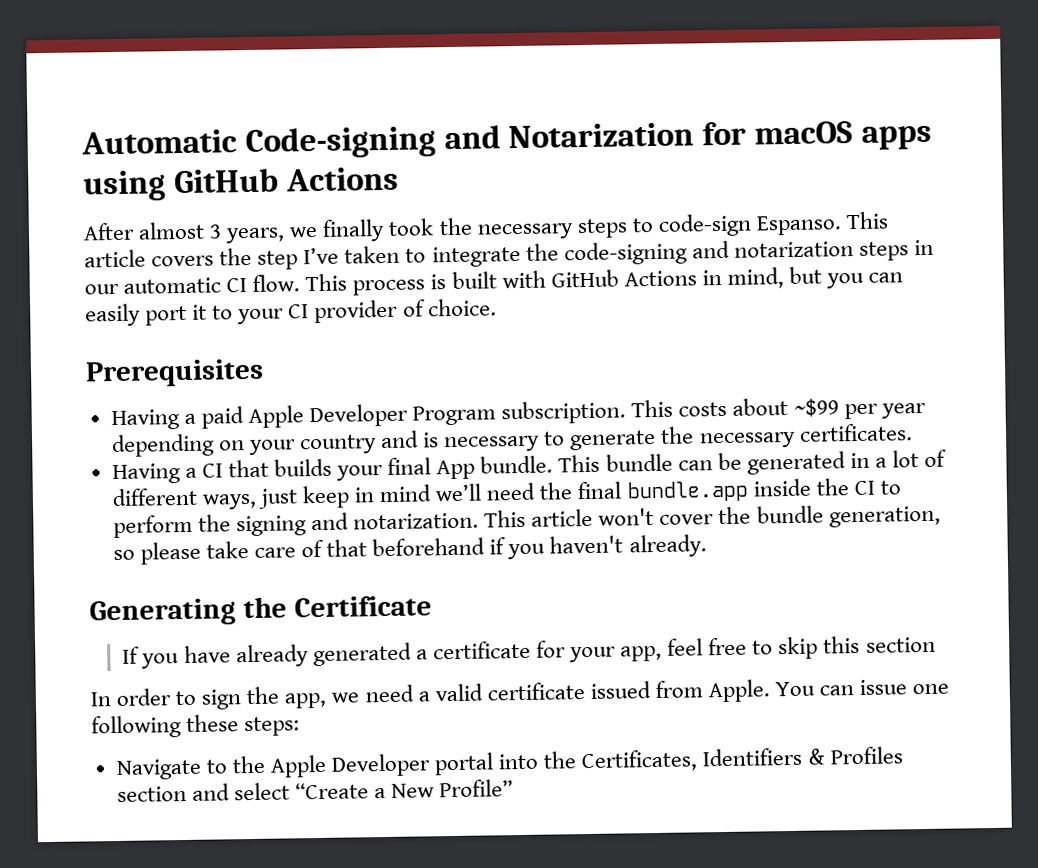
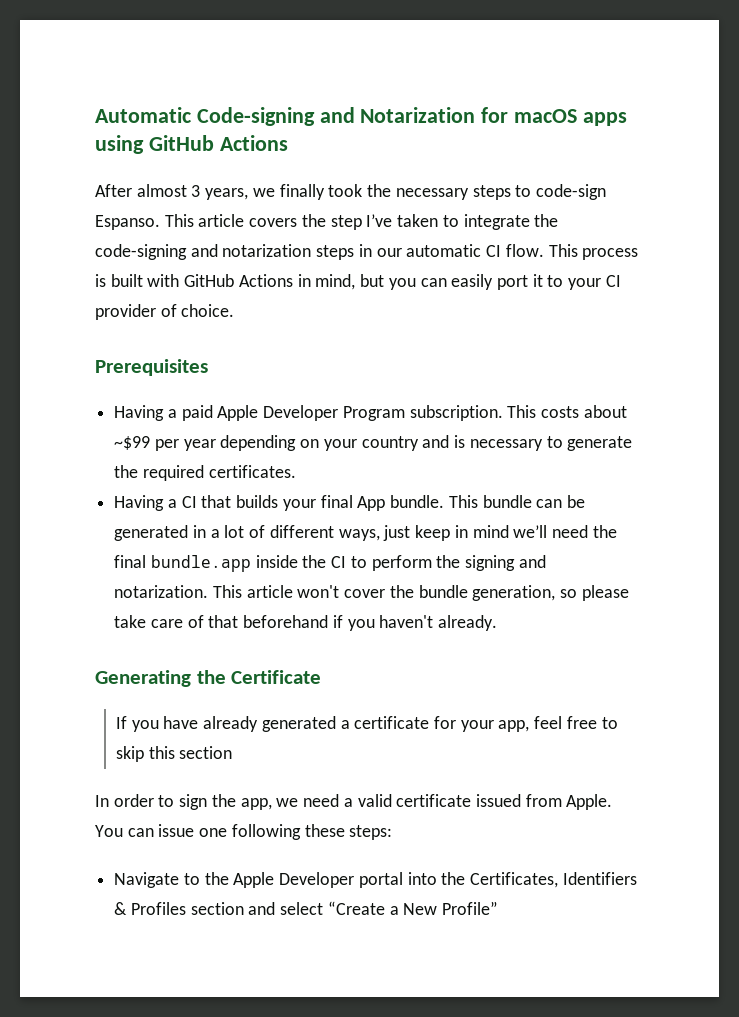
- This costs about ~$99 per year depending on your country and is necessary to generate the necessary certificates.
+ This costs about ~$99 per year depending on your country and is necessary to generate the required certificates.

